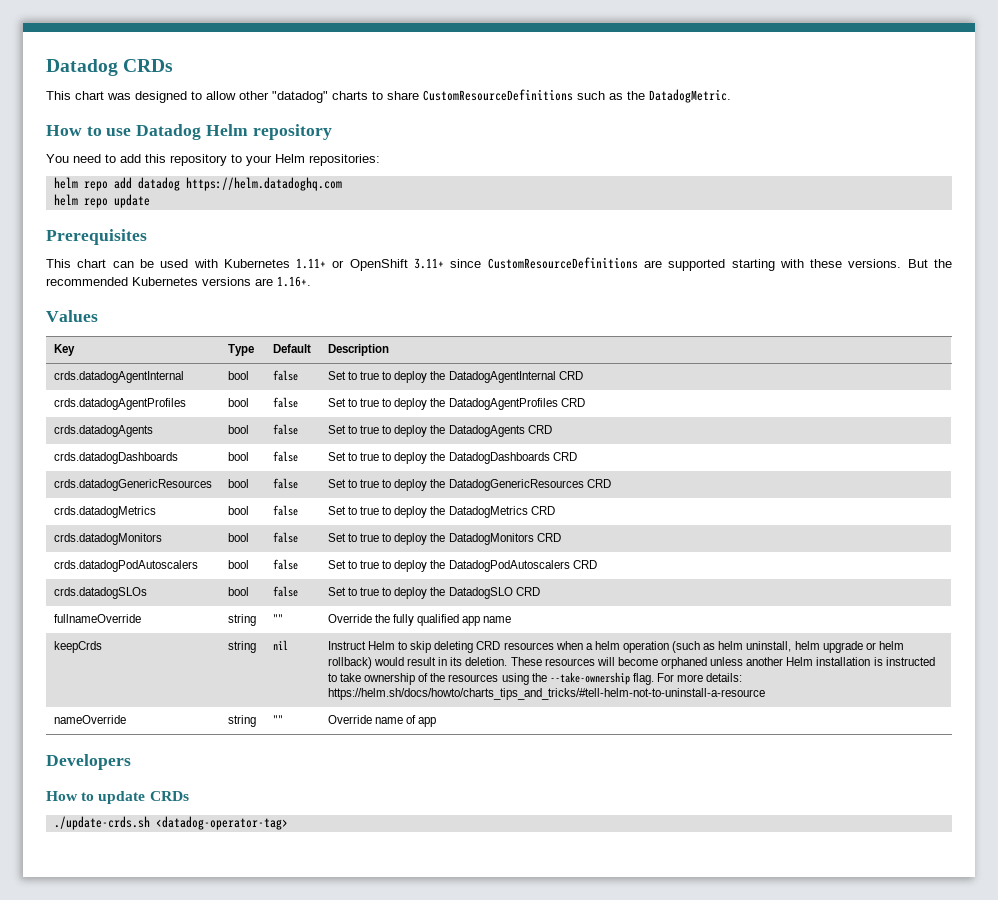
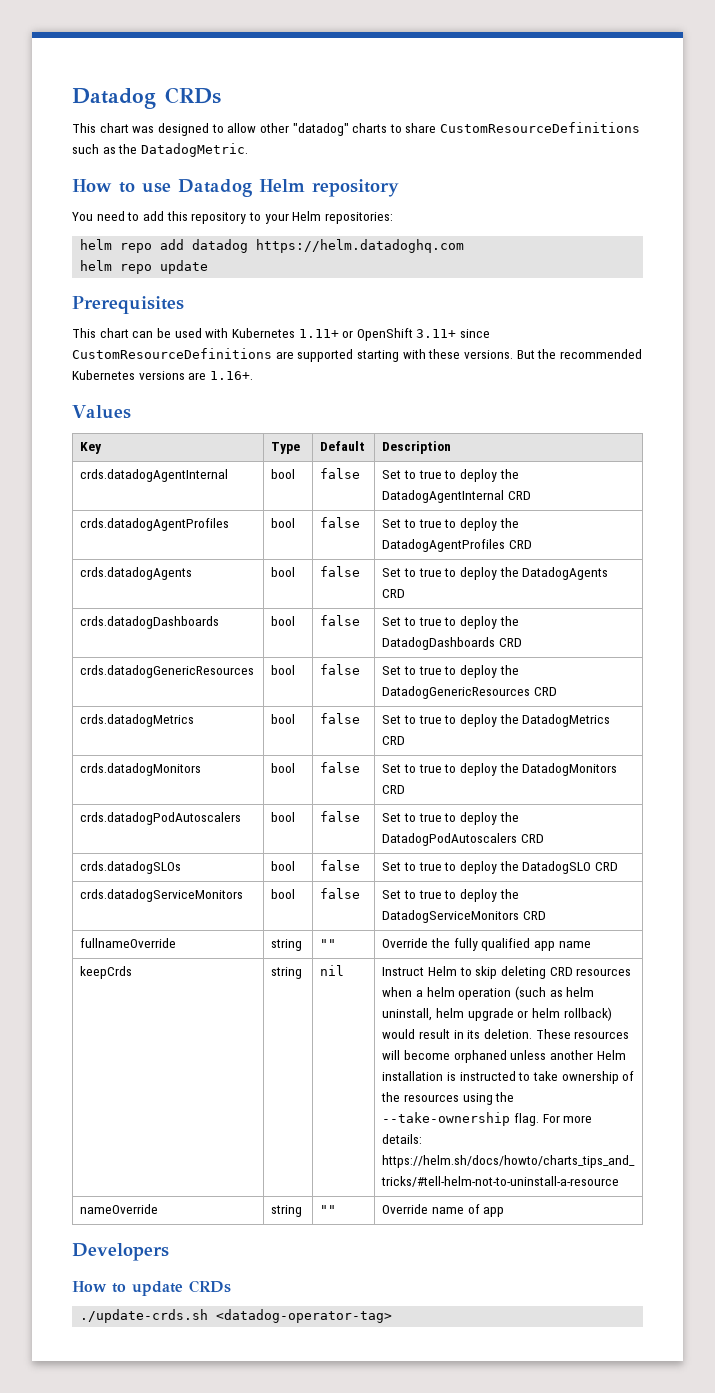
+ crds.datadogServiceMonitors | bool | false | Set to true to deploy the DatadogServiceMonitors CRD

